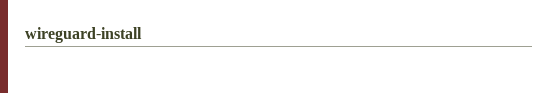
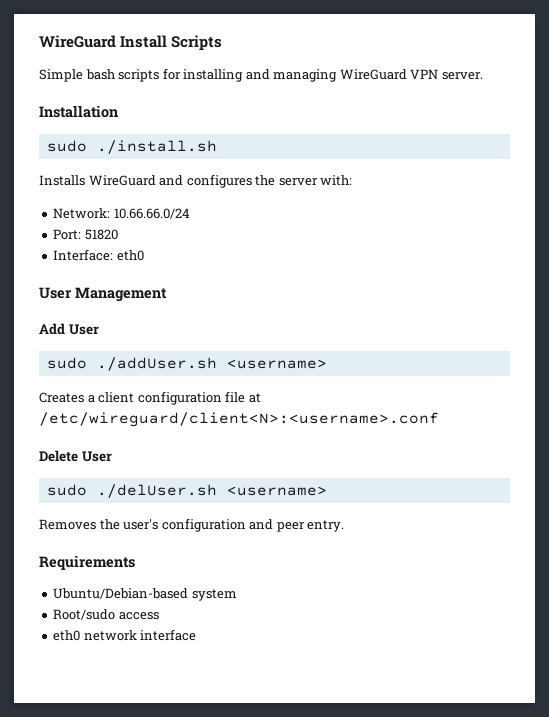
- wireguard-install
+ WireGuard Install Scripts
+ Simple bash scripts for installing and managing WireGuard VPN server.
+ Installation
+ sudo ./install.sh
+ Installs WireGuard and configures the server with:
+ Network: 10.66.66.0/24
+ Port: 51820
+ Interface: eth0
+ User Management
+ Add User
+ sudo ./addUser.sh <username>
+ Creates a client configuration file at /etc/wireguard/client<N>:<username>.conf
+ Delete User
+ sudo ./delUser.sh <username>
+ Removes the user's configuration and peer entry.
+ Requirements
+ Ubuntu/Debian-based system
+ Root/sudo access
+ eth0 network interface

